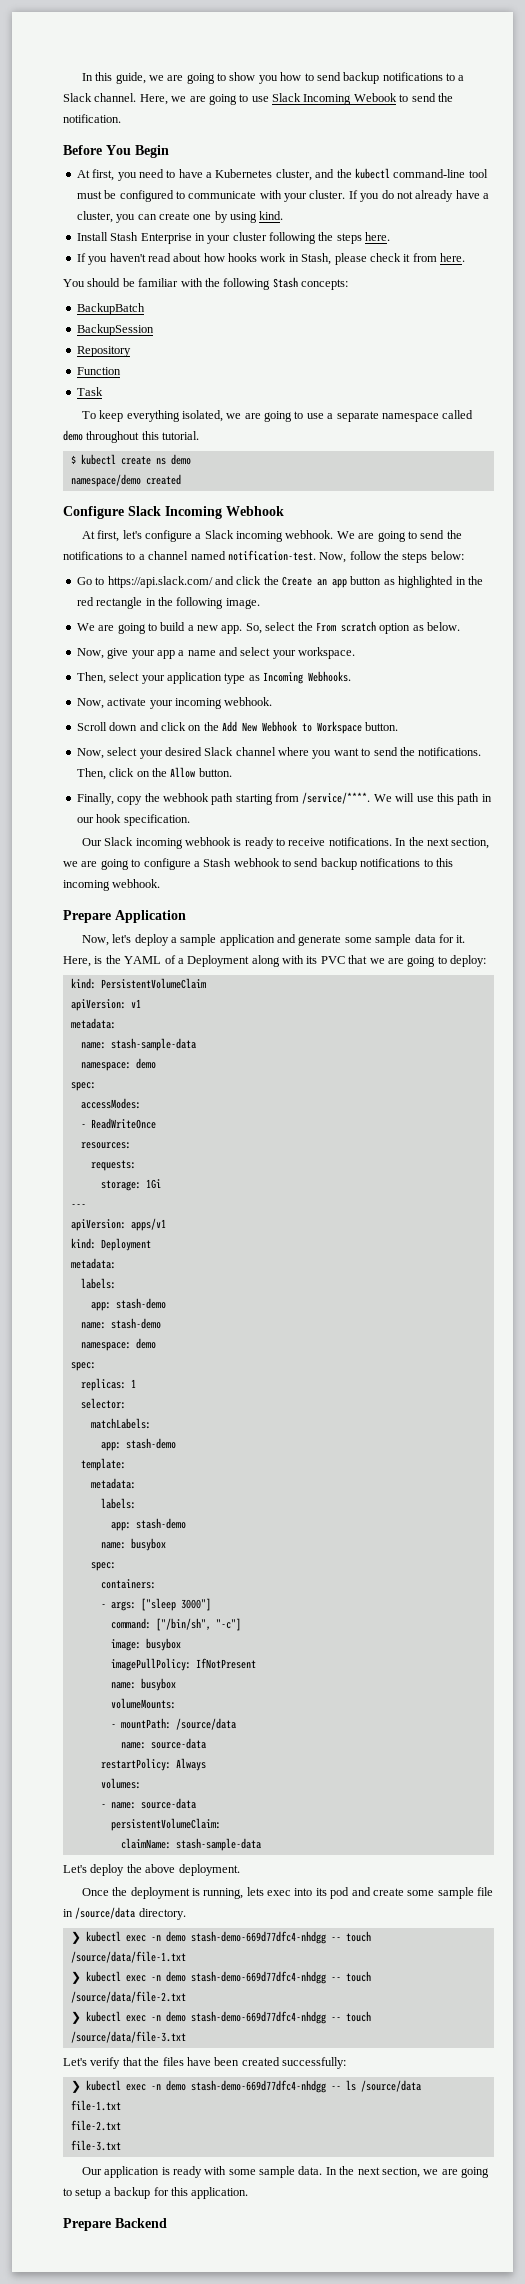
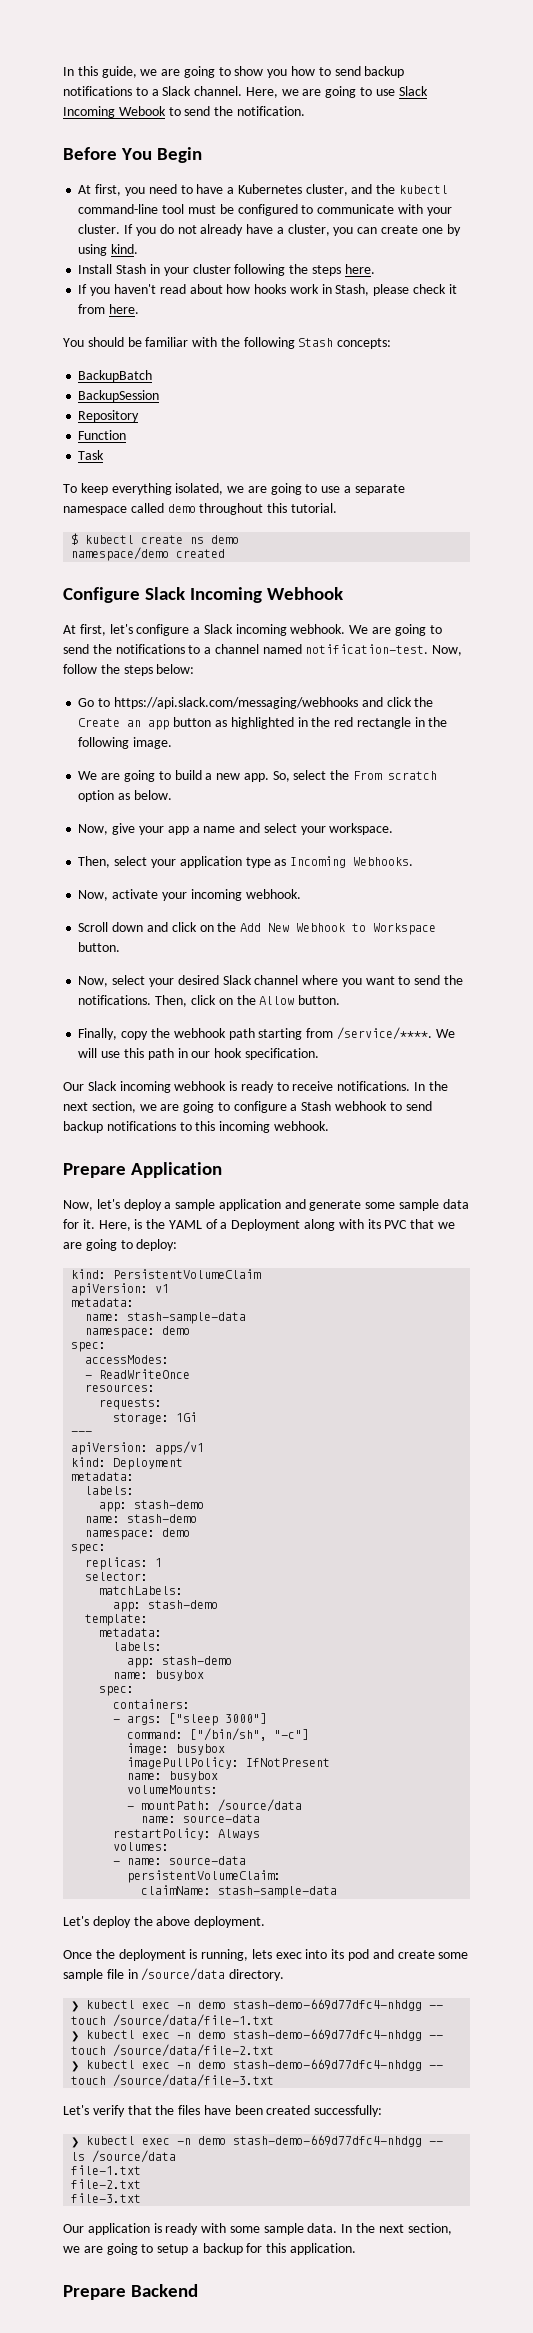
- Install Stash Enterprise in your cluster following the steps here.
+ Install Stash in your cluster following the steps here.
- Go to https://api.slack.com/ and click the Create an app button as highlighted in the red rectangle in the following image.
+ Go to https://api.slack.com/messaging/webhooks and click the Create an app button as highlighted in the red rectangle in the following image.

